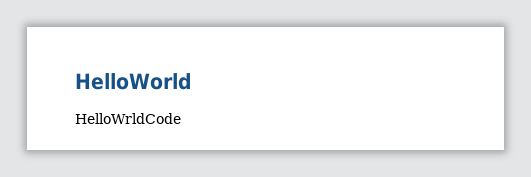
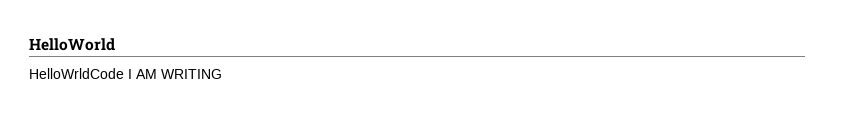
- HelloWrldCode
+ HelloWrldCode I AM WRITING

